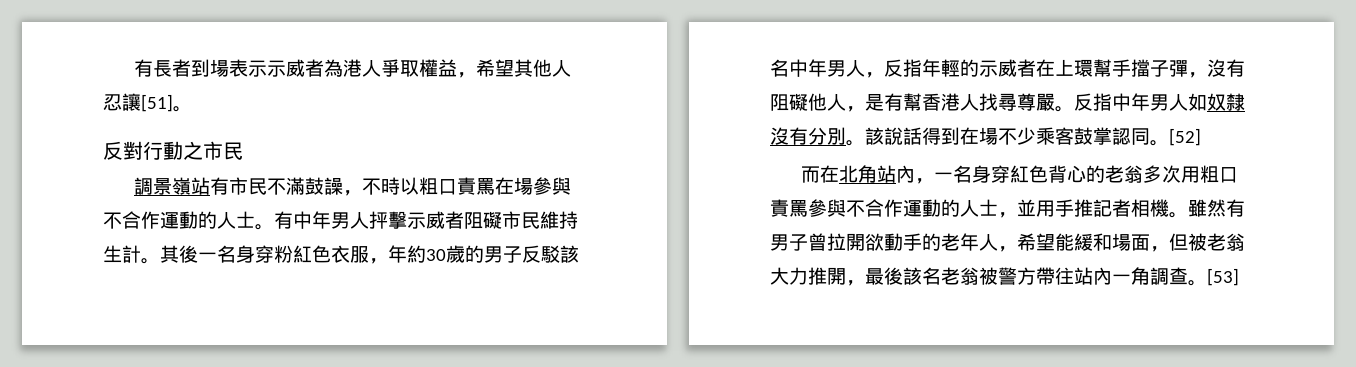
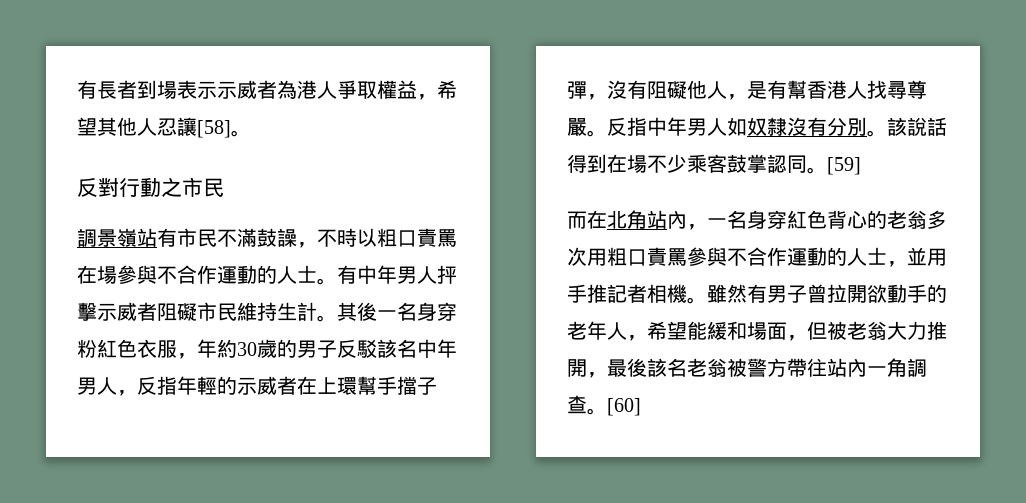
- 有長者到場表示示威者為港人爭取權益，希望其他人忍讓[51]。
+ 有長者到場表示示威者為港人爭取權益，希望其他人忍讓[58]。
- [52]
+ [59]
- [53]
+ [60]

